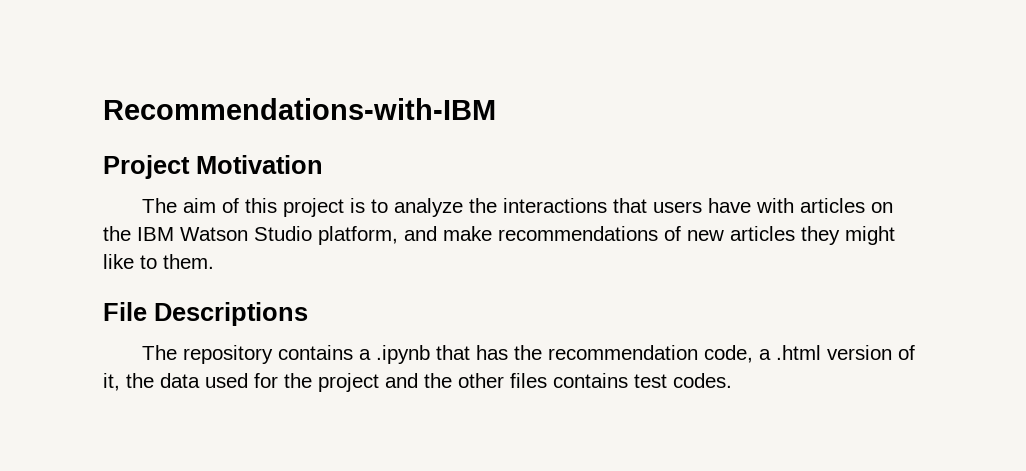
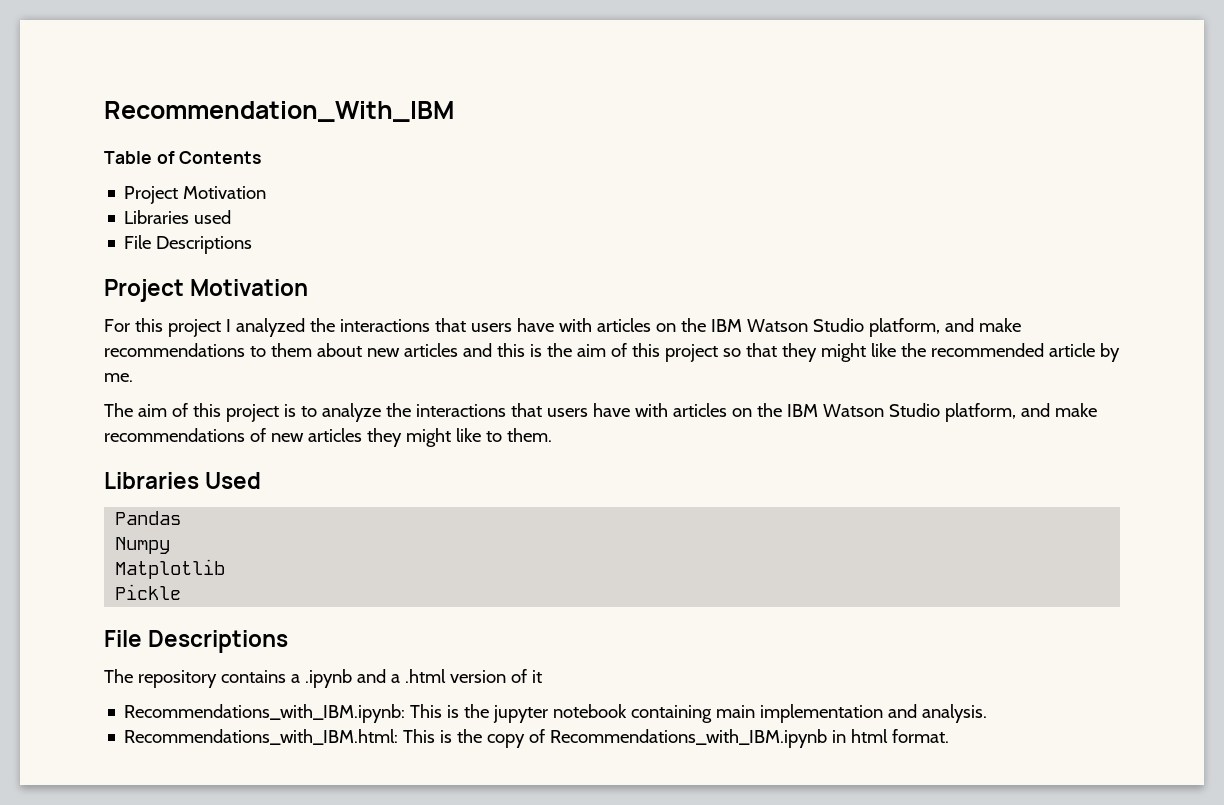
- Recommendations-with-IBM
+ Recommendation_With_IBM
+ Table of Contents
  Project Motivation
+ Libraries used
+ File Descriptions
+ Project Motivation
+ For this project I analyzed the interactions that users have with articles on the IBM Watson Studio platform, and make recommendations to them about new articles and this is the aim of this project so that they might like the recommended article by me.
+ Libraries Used
+ Pandas
+ Numpy
+ Matplotlib
+ Pickle
- The repository contains a .ipynb that has the recommendation code, a .html version of it, the data used for the project and the other files contains test codes.
+ The repository contains a .ipynb and a .html version of it
+ Recommendations_with_IBM.ipynb: This is the jupyter notebook containing main implementation and analysis.
+ Recommendations_with_IBM.html: This is the copy of Recommendations_with_IBM.ipynb in html format.

